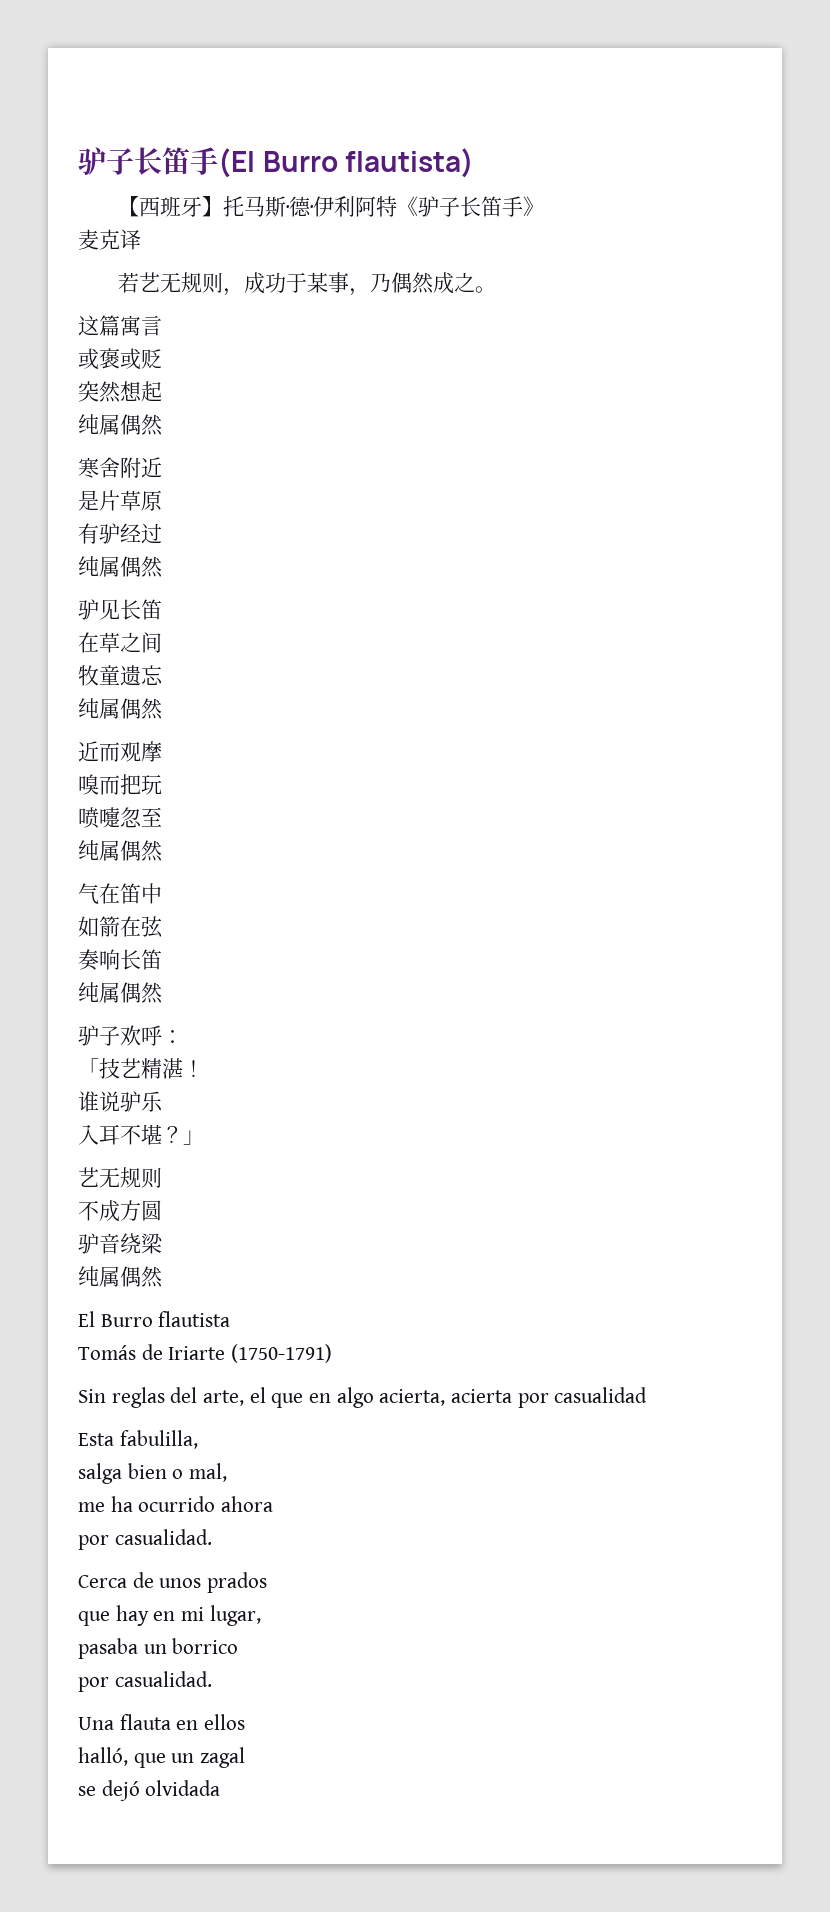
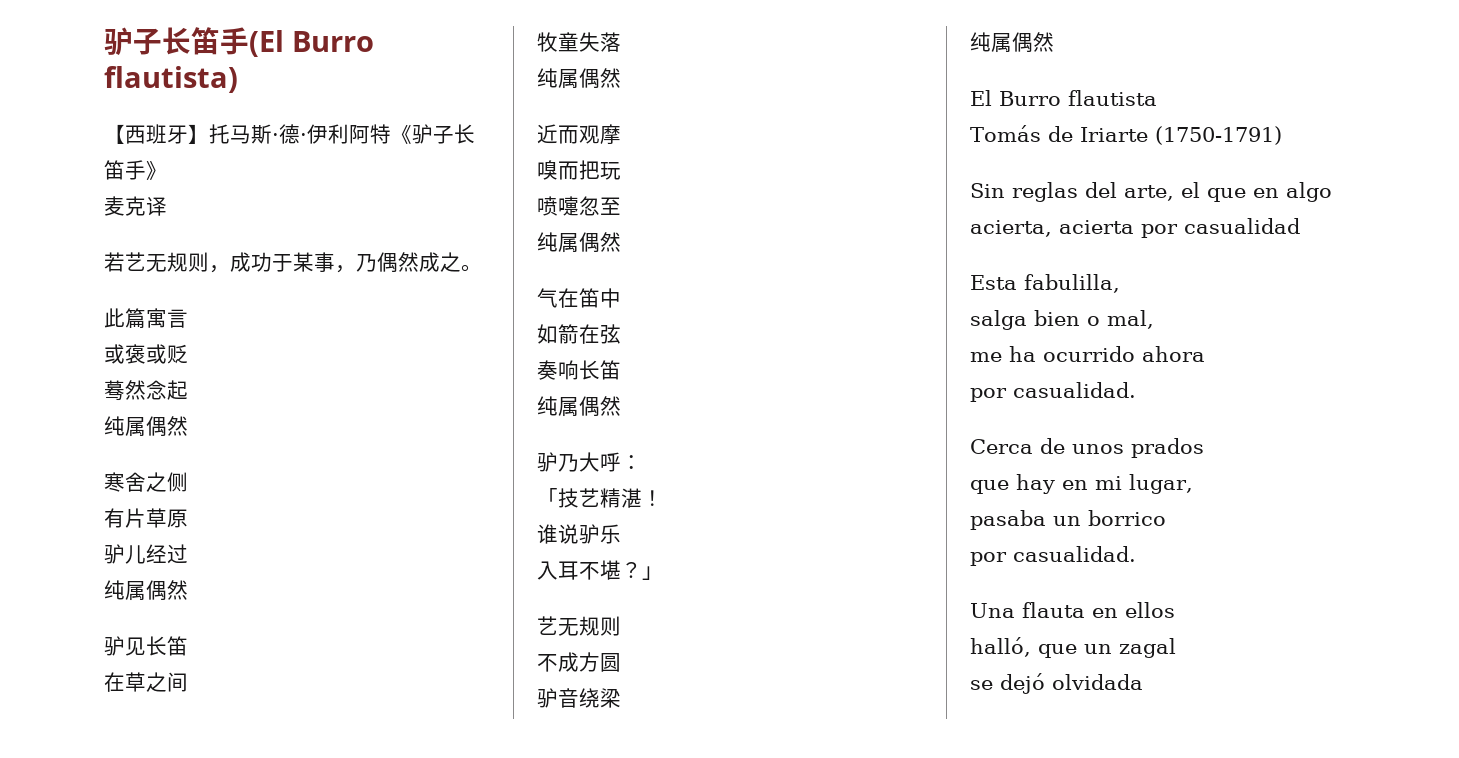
- 这篇寓言
+ 此篇寓言
- 突然想起
+ 蓦然念起
- 寒舍附近
- 是片草原
+ 寒舍之侧
+ 有片草原
- 有驴经过
+ 驴儿经过
- 牧童遗忘
+ 牧童失落
- 驴子欢呼：
+ 驴乃大呼：

